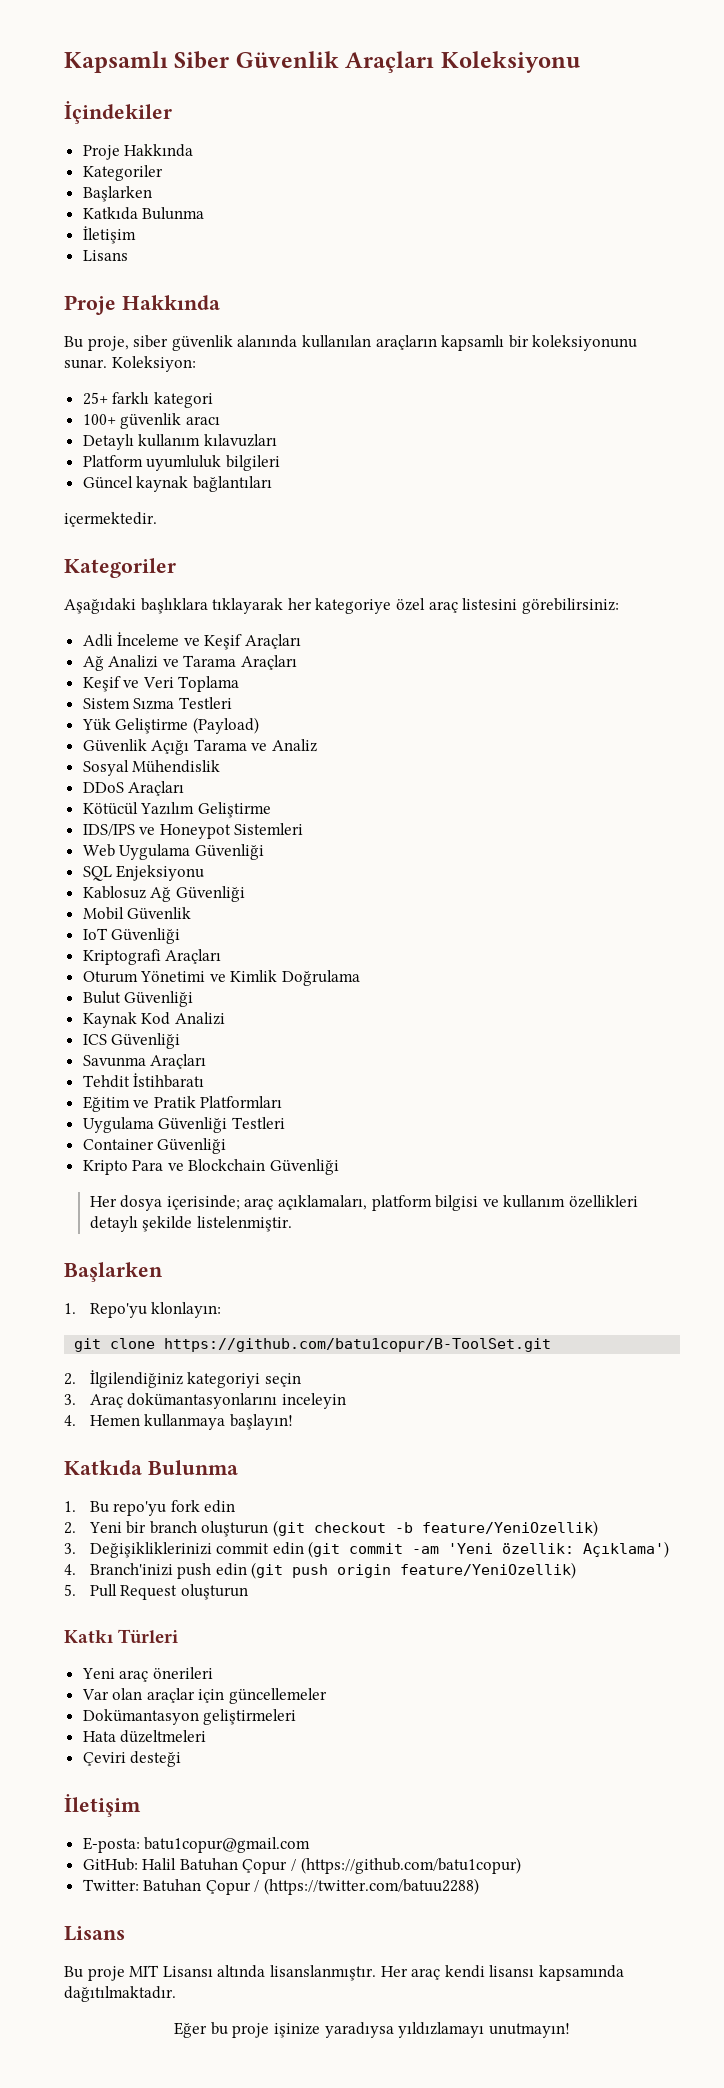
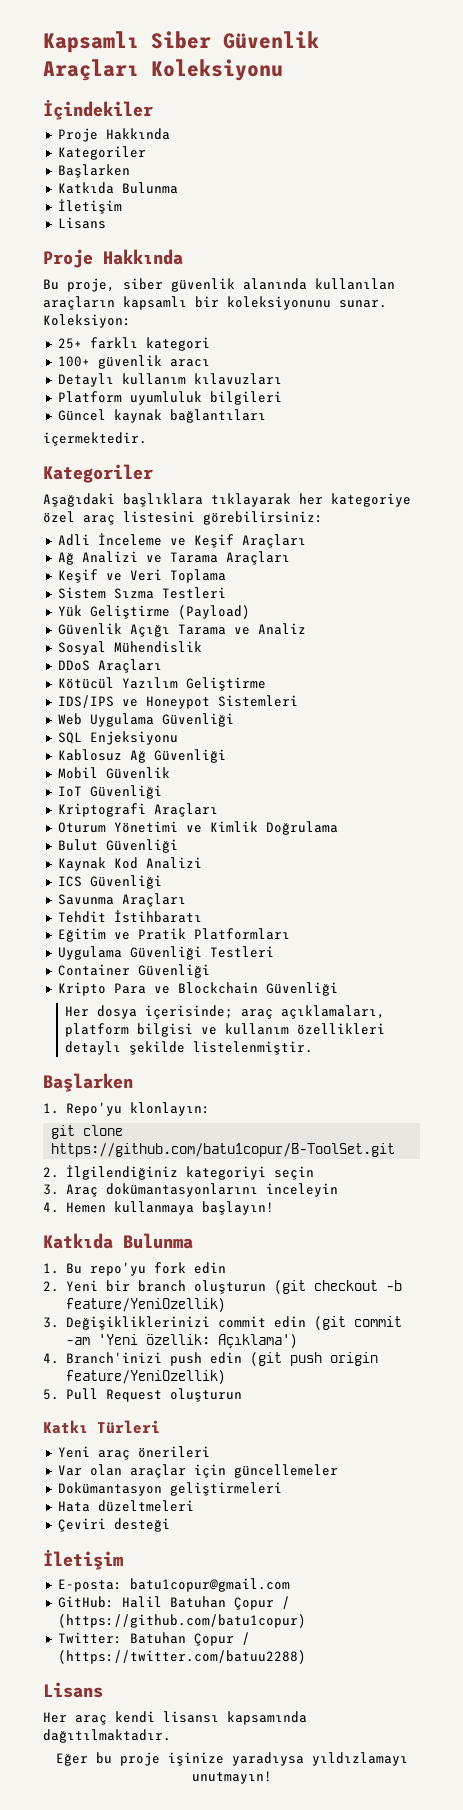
- Bu proje MIT Lisansı altında lisanslanmıştır.

